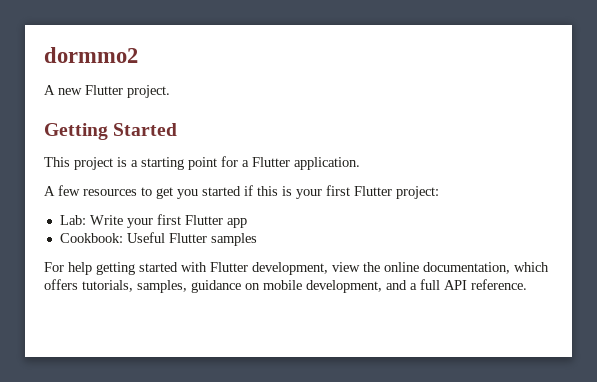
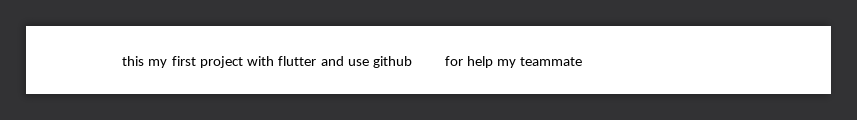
- dormmo2
- A new Flutter project.
- Getting Started
- This project is a starting point for a Flutter application.
- A few resources to get you started if this is your first Flutter project:
- Lab: Write your first Flutter app
- Cookbook: Useful Flutter samples
- For help getting started with Flutter development, view the online documentation, which offers tutorials, samples, guidance on mobile development, and a full API reference.
+ this my first project with flutter and use github for help my teammate

